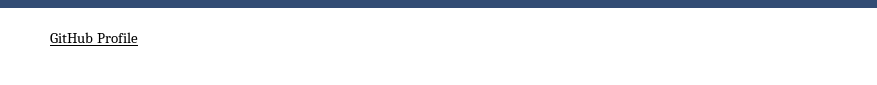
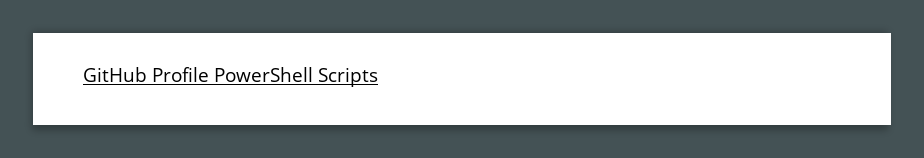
- GitHub Profile
+ GitHub Profile PowerShell Scripts

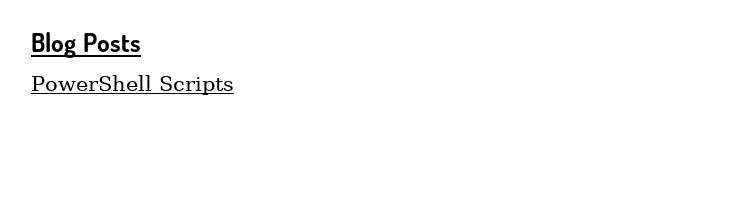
- GitHub Profile PowerShell Scripts
+ Blog Posts
+ PowerShell Scripts

